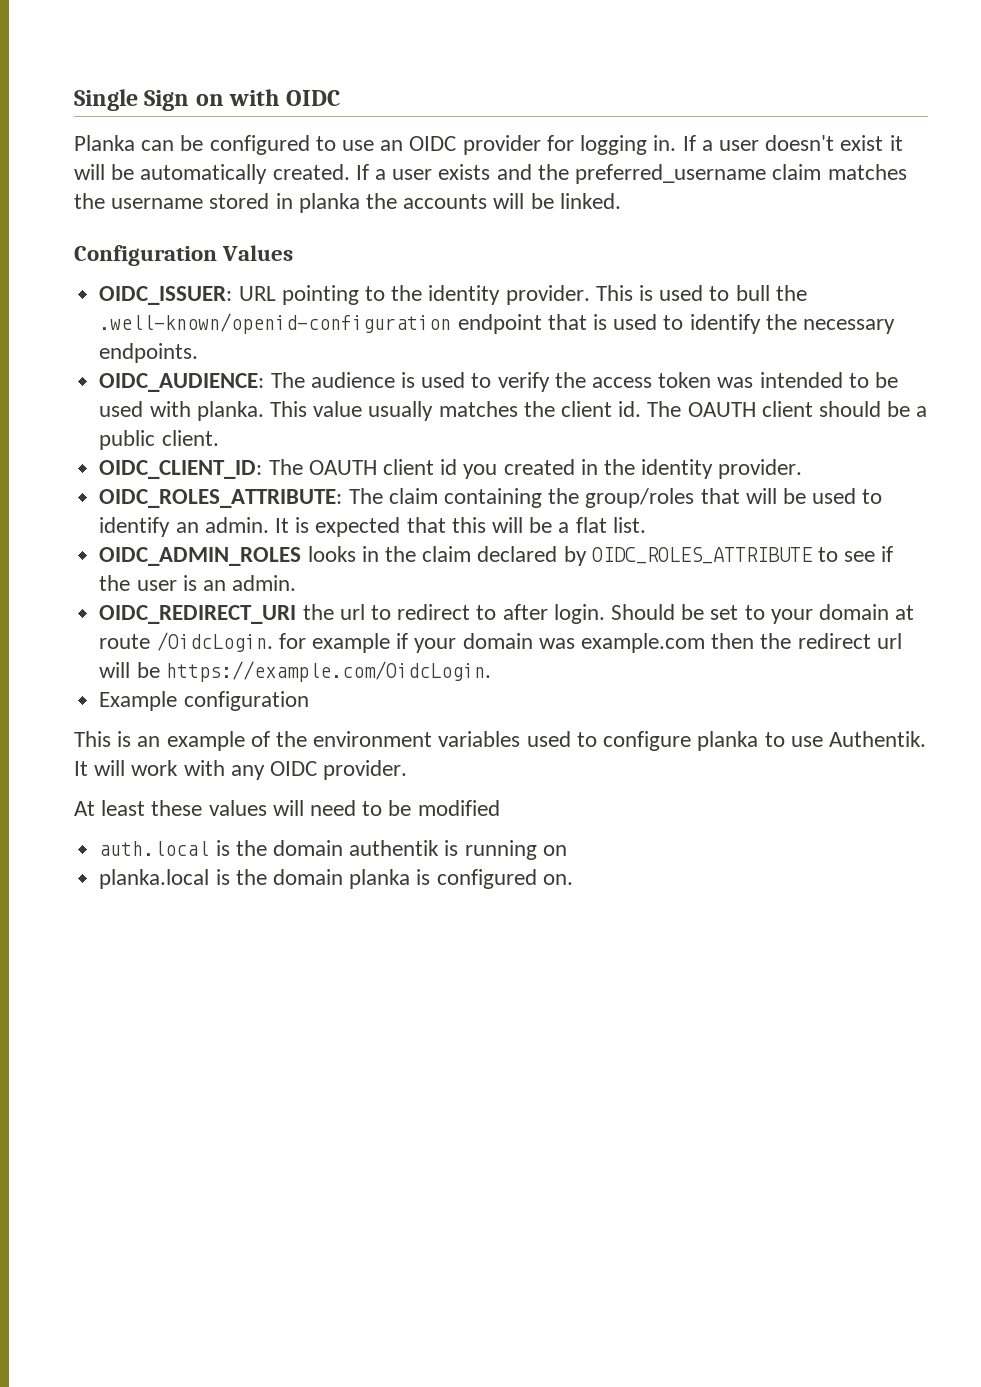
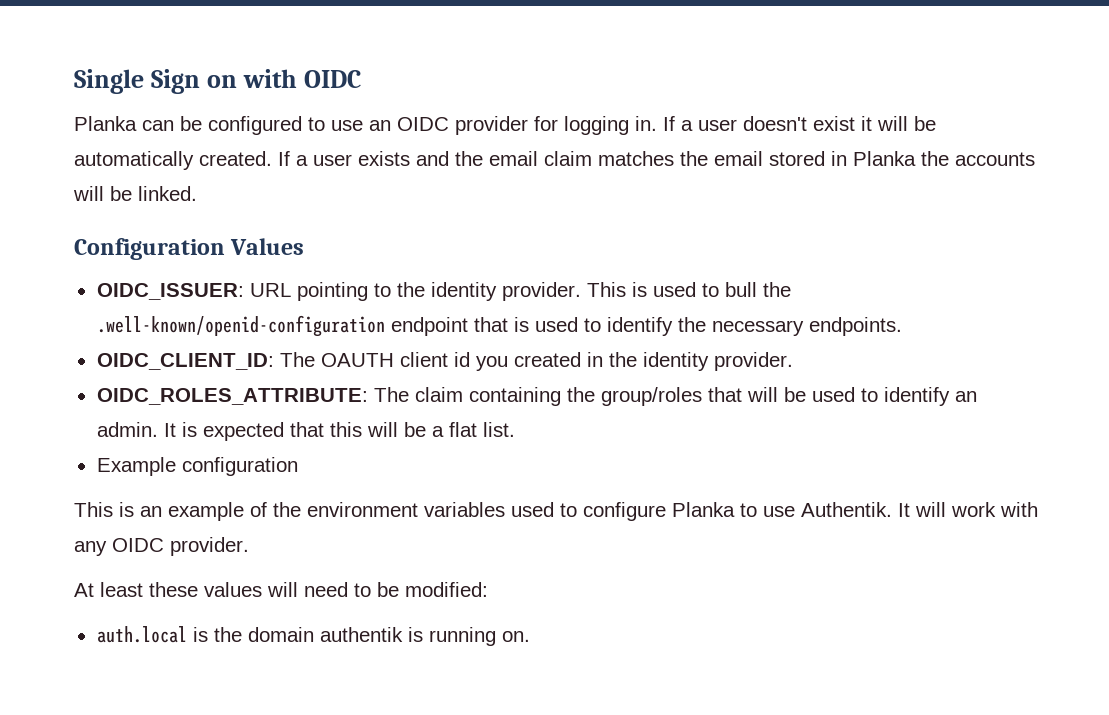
- If a user exists and the preferred_username claim matches the username stored in planka the accounts will be linked.
+ If a user exists and the email claim matches the email stored in Planka the accounts will be linked.
- OIDC_AUDIENCE: The audience is used to verify the access token was intended to be used with planka. This value usually matches the client id. The OAUTH client should be a public client.
- OIDC_ADMIN_ROLES looks in the claim declared by OIDC_ROLES_ATTRIBUTE to see if the user is an admin.
- OIDC_REDIRECT_URI the url to redirect to after login. Should be set to your domain at route /OidcLogin. for example if your domain was example.com then the redirect url will be https://example.com/OidcLogin.
- This is an example of the environment variables used to configure planka to use Authentik.
+ This is an example of the environment variables used to configure Planka to use Authentik.
- At least these values will need to be modified
+ At least these values will need to be modified:
- auth.local is the domain authentik is running on
- planka.local is the domain planka is configured on.
+ auth.local is the domain authentik is running on.

